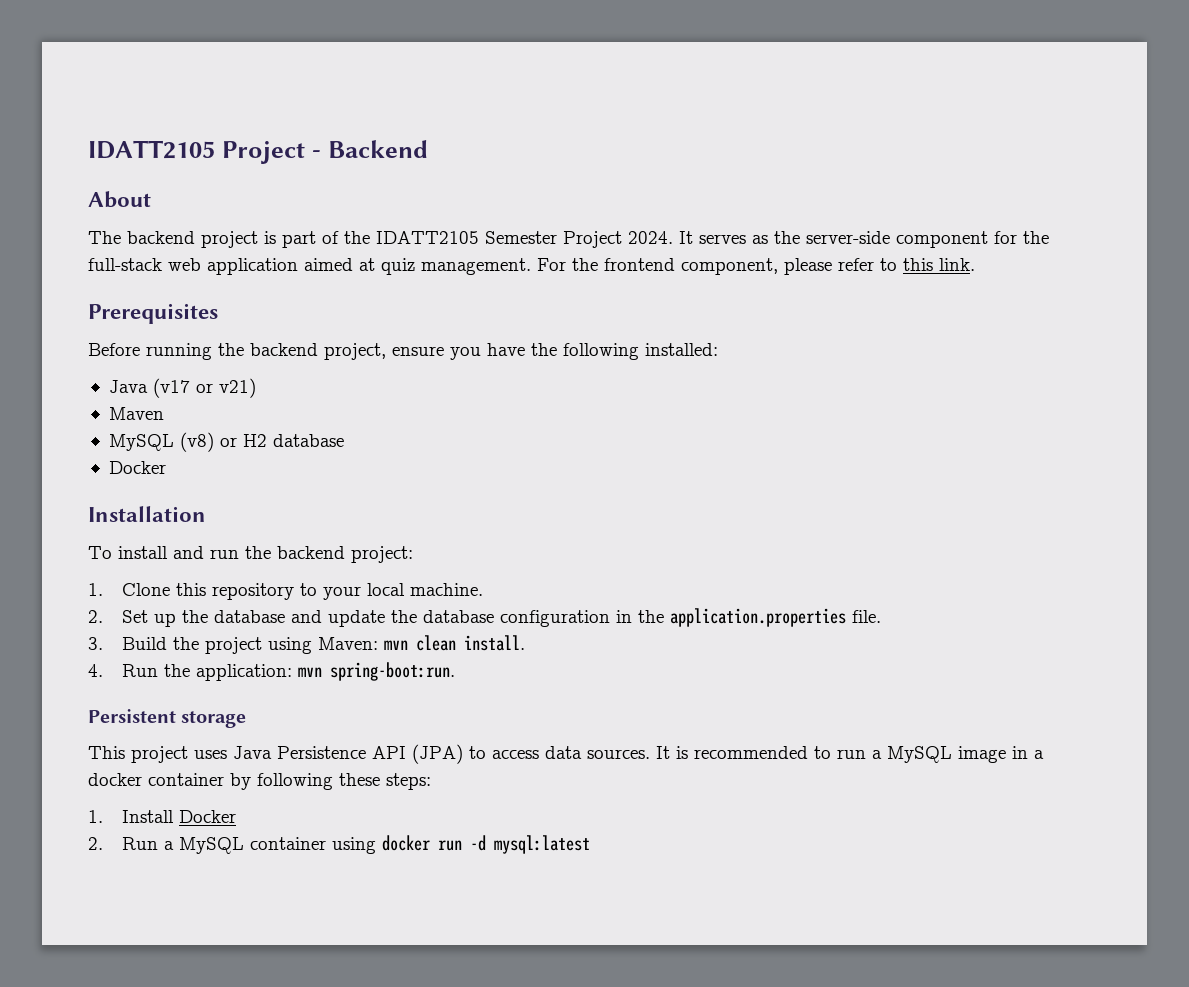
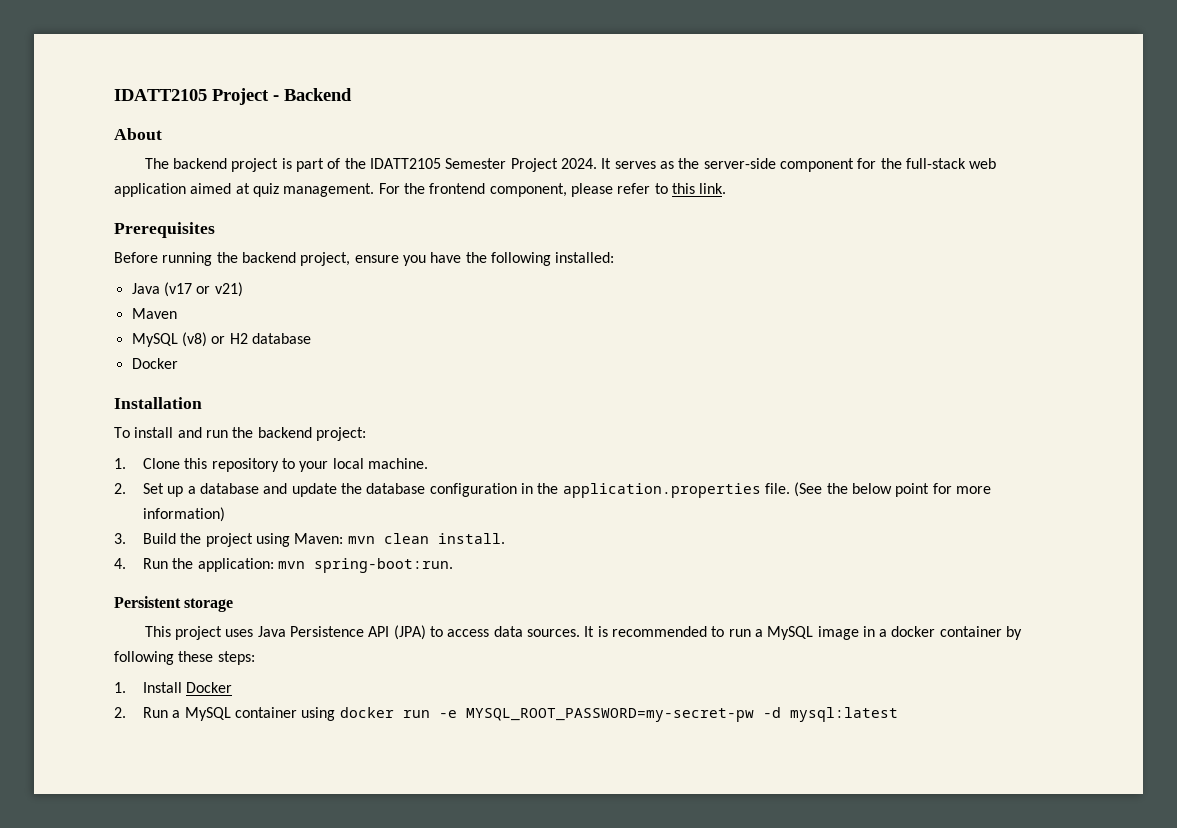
- 2. Set up the database and update the database configuration in the application.properties file.
+ 2. Set up a database and update the database configuration in the application.properties file. (See the below point for more information)
- 2. Run a MySQL container using docker run -d mysql:latest
+ 2. Run a MySQL container using docker run -e MYSQL_ROOT_PASSWORD=my-secret-pw -d mysql:latest

